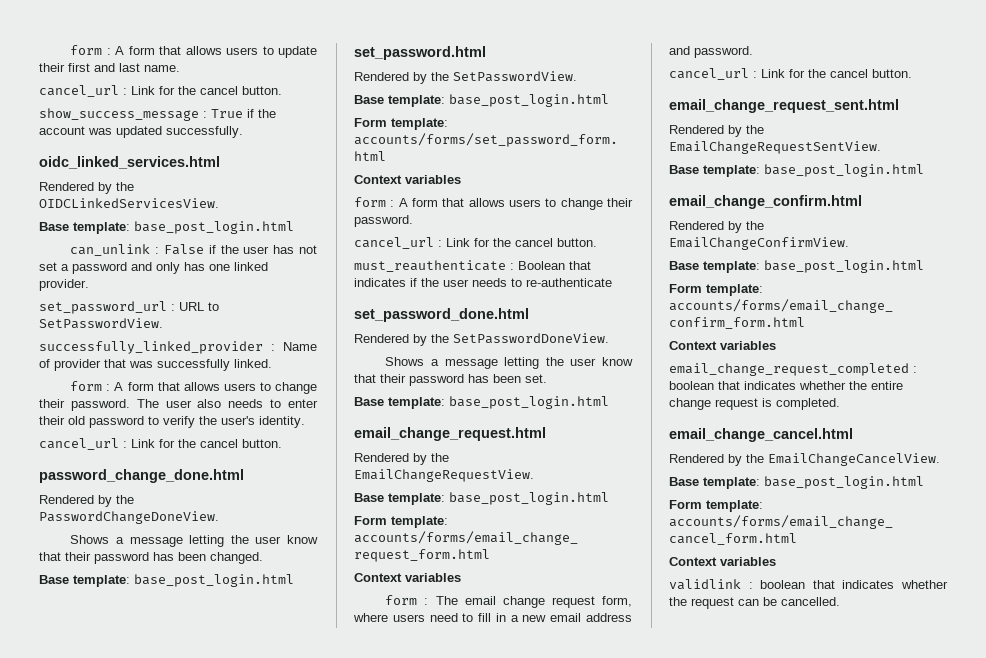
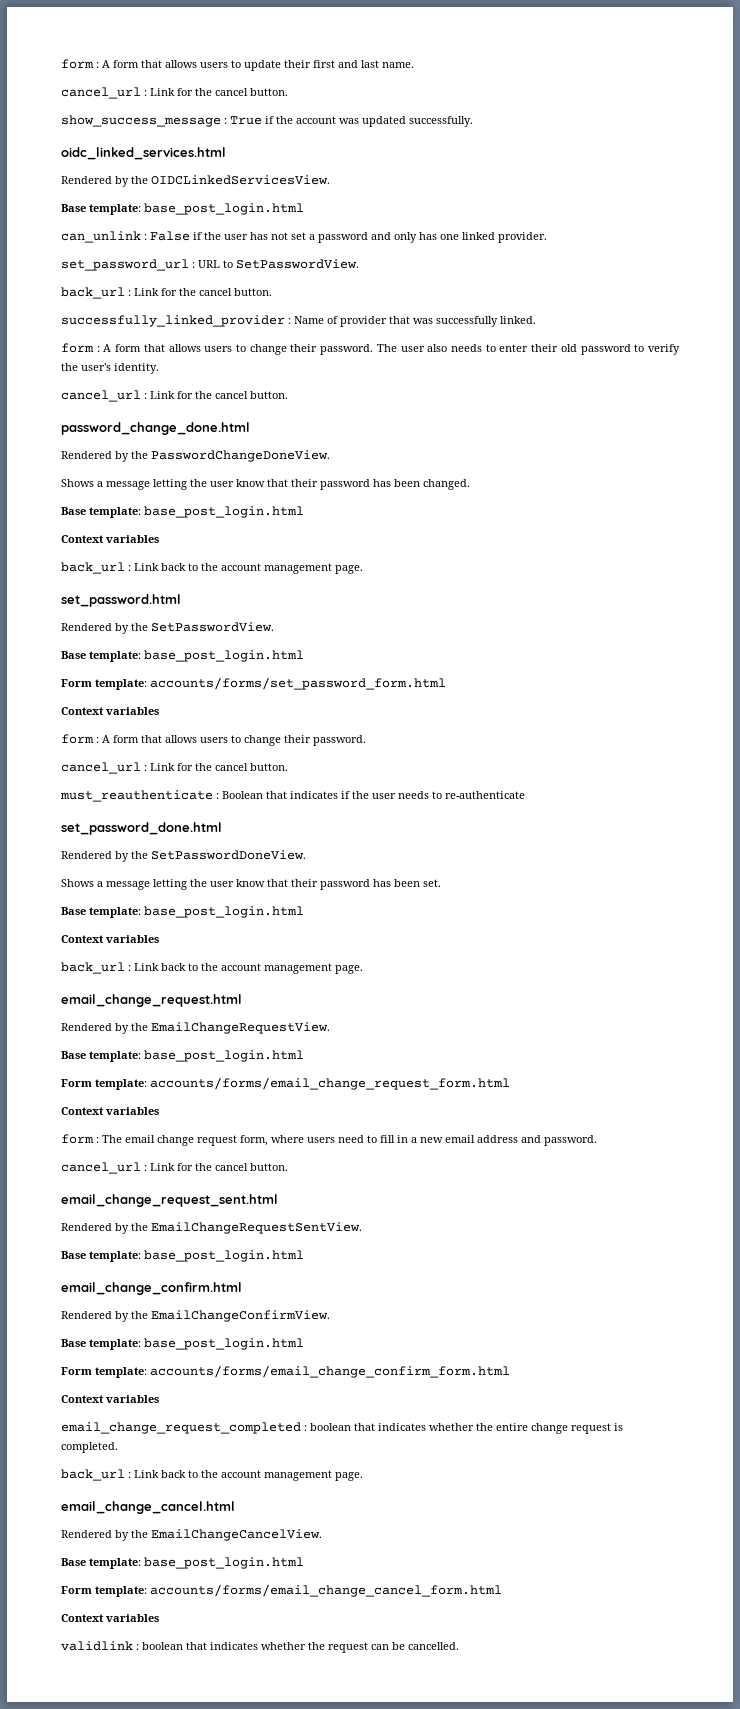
+ back_url : Link for the cancel button.
  Shows a message letting the user know that their password has been changed.
  Base template: base_post_login.html
+ Context variables
+ back_url : Link back to the account management page.
  Shows a message letting the user know that their password has been set.
  Base template: base_post_login.html
+ Context variables
+ back_url : Link back to the account management page.
  email_change_request_completed : boolean that indicates whether the entire change request is completed.
+ back_url : Link back to the account management page.

